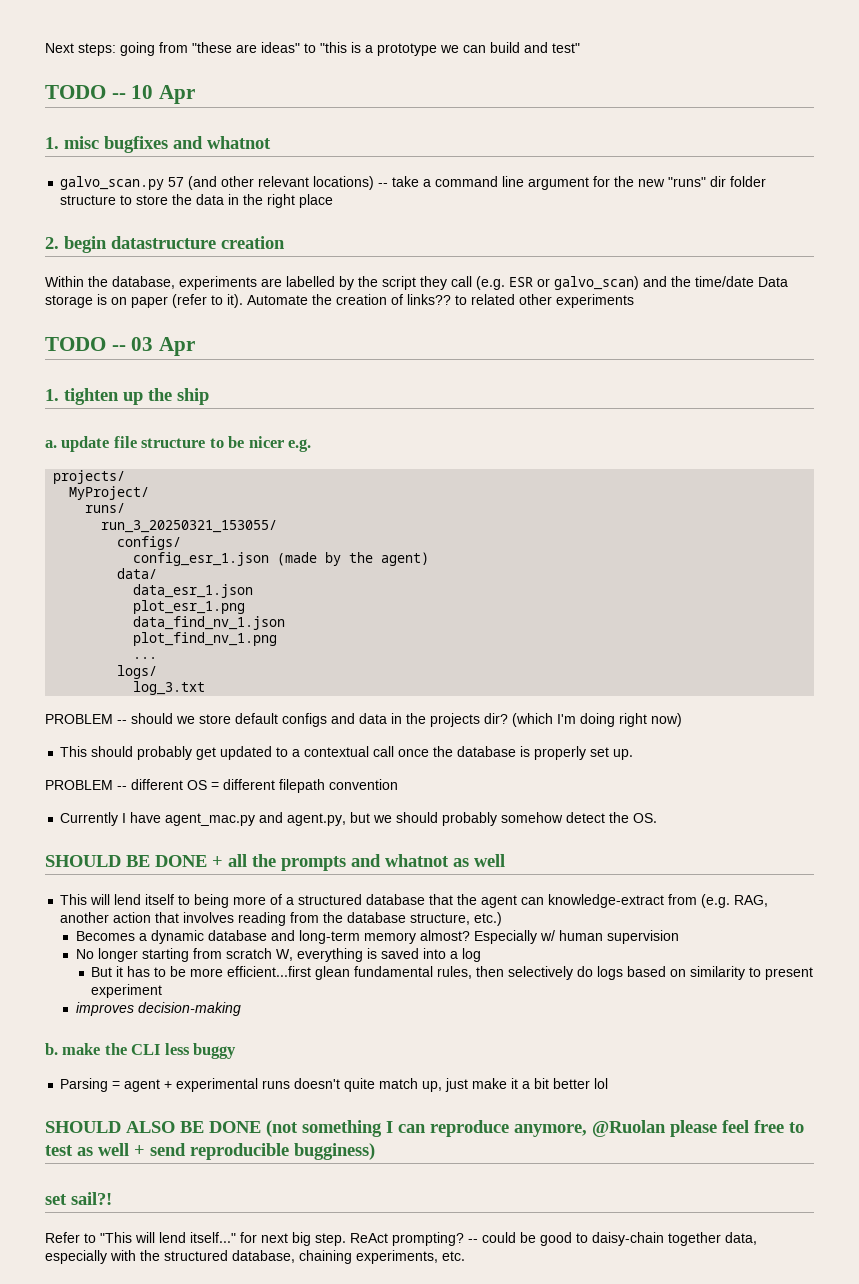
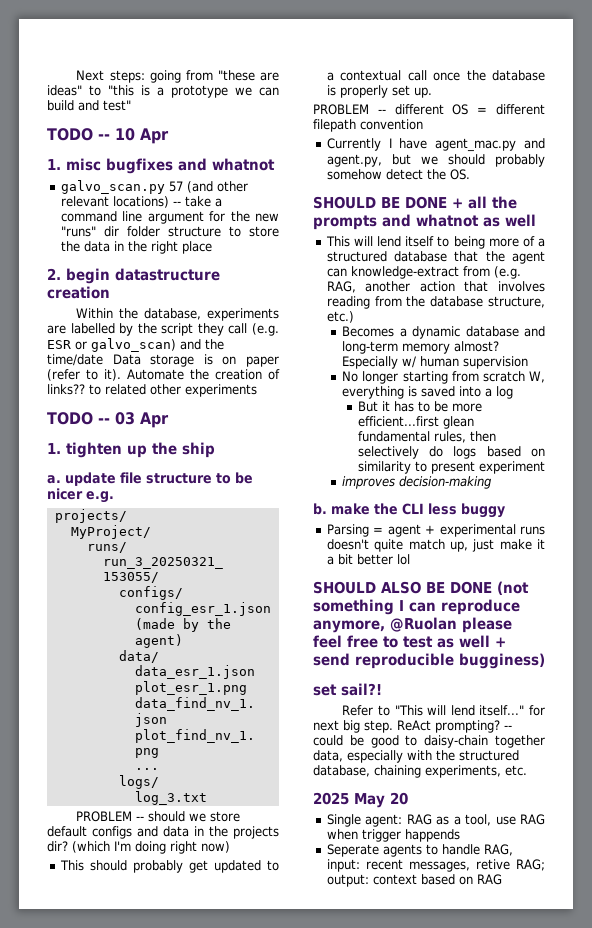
+ 2025 May 20
+ Single agent: RAG as a tool, use RAG when trigger happends
+ Seperate agents to handle RAG, input: recent messages, retive RAG; output: context based on RAG

